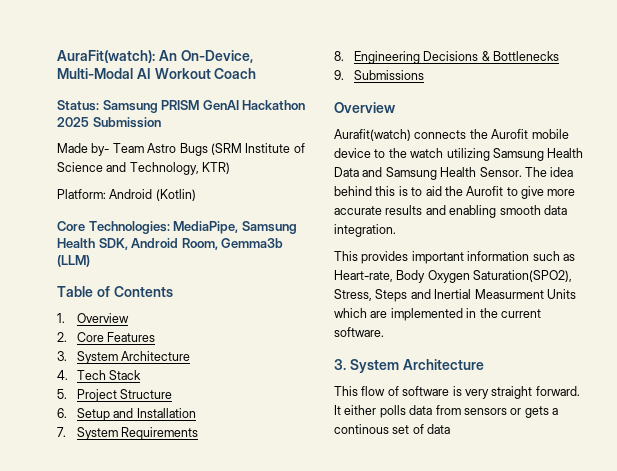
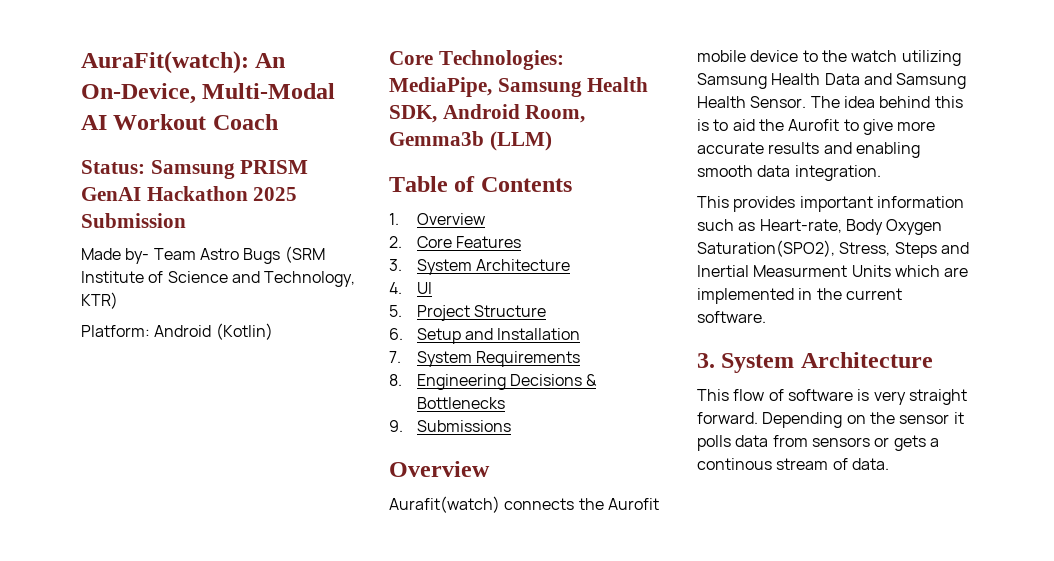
- 4. Tech Stack
+ 4. UI
- It either polls data from sensors or gets a continous set of data
+ Depending on the sensor it polls data from sensors or gets a continous stream of data.

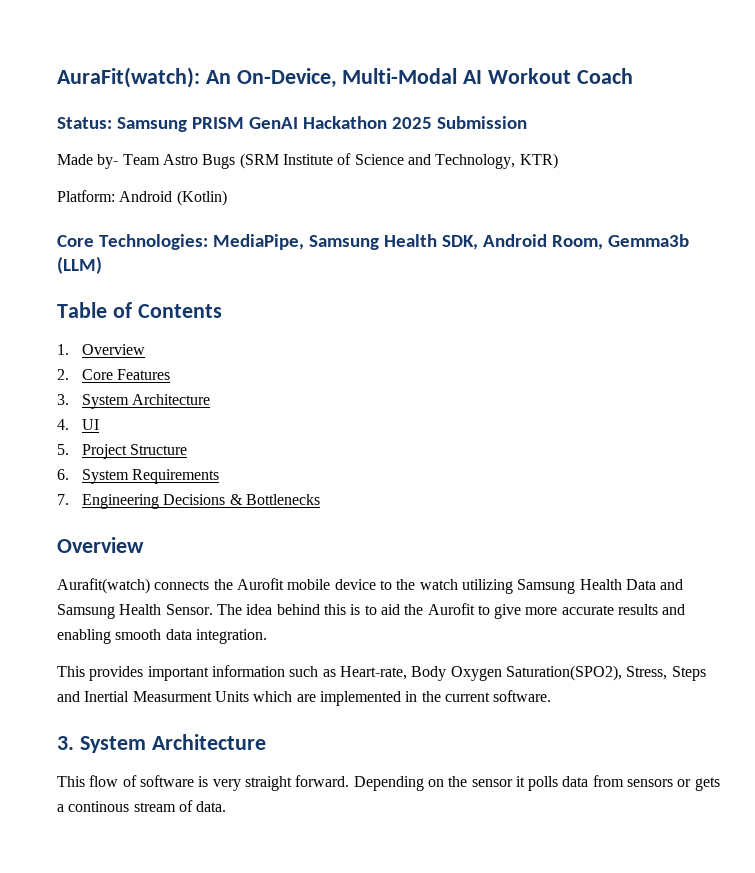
- 6. Setup and Installation
- 7. System Requirements
+ 6. System Requirements
- 8. Engineering Decisions & Bottlenecks
+ 7. Engineering Decisions & Bottlenecks
- 9. Submissions

